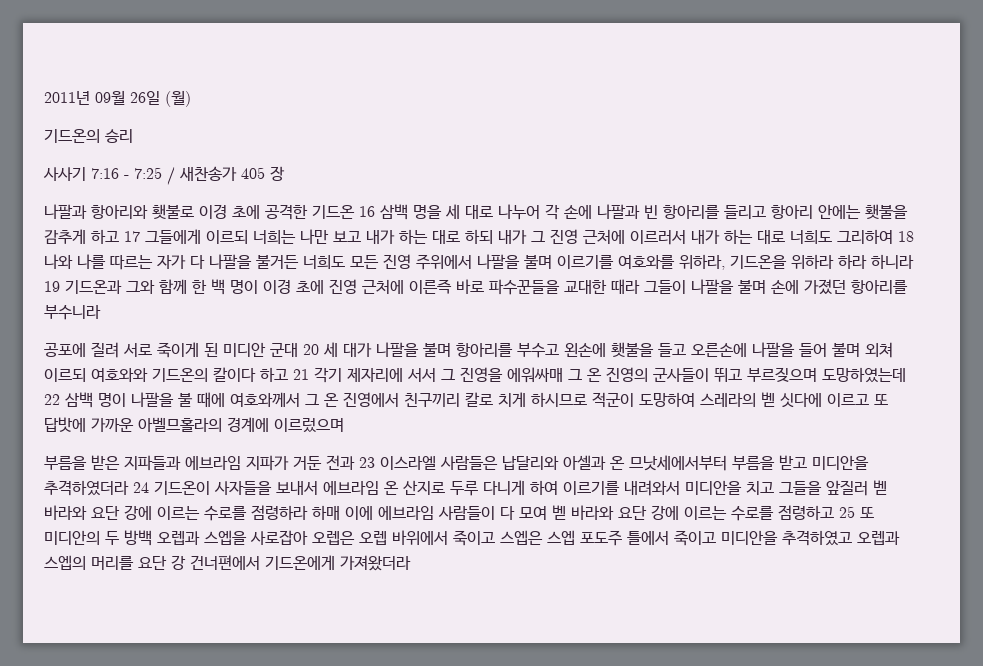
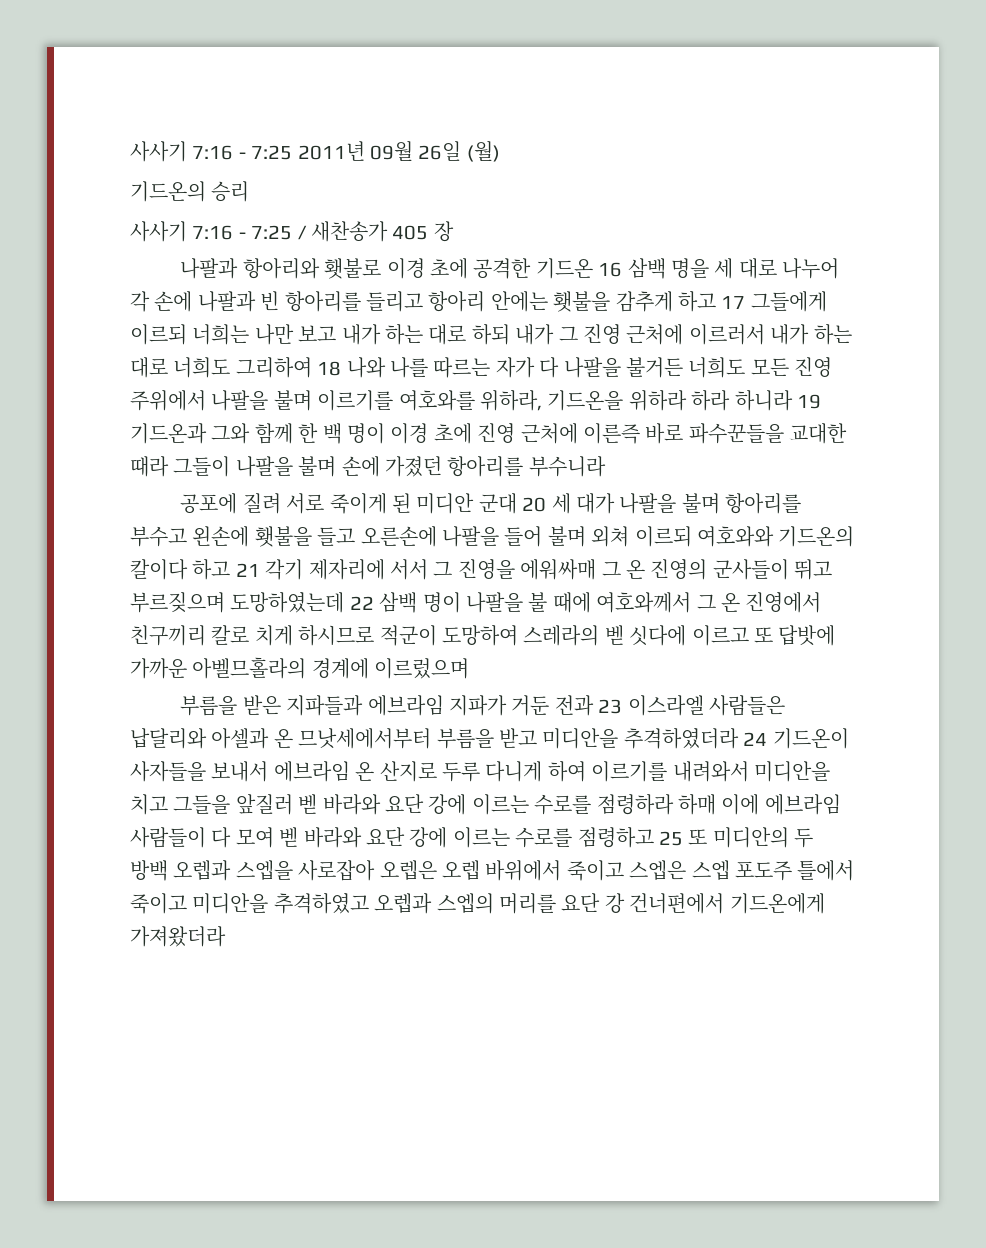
- 2011년 09월 26일 (월)
+ 사사기 7:16 - 7:25 2011년 09월 26일 (월)

